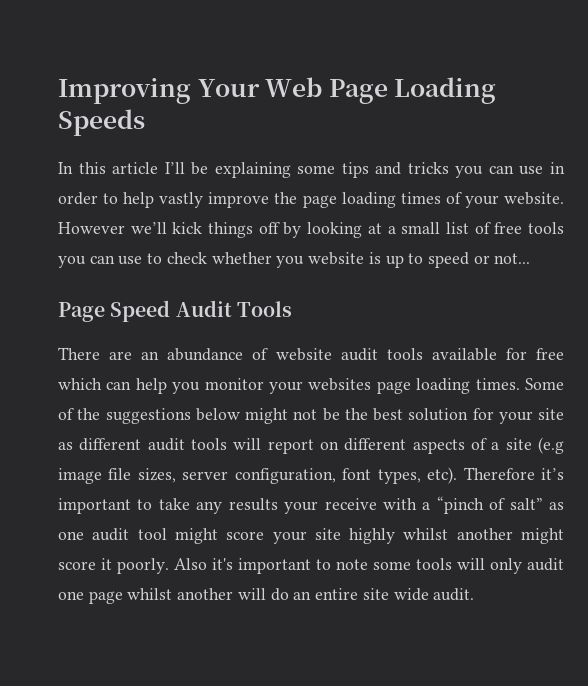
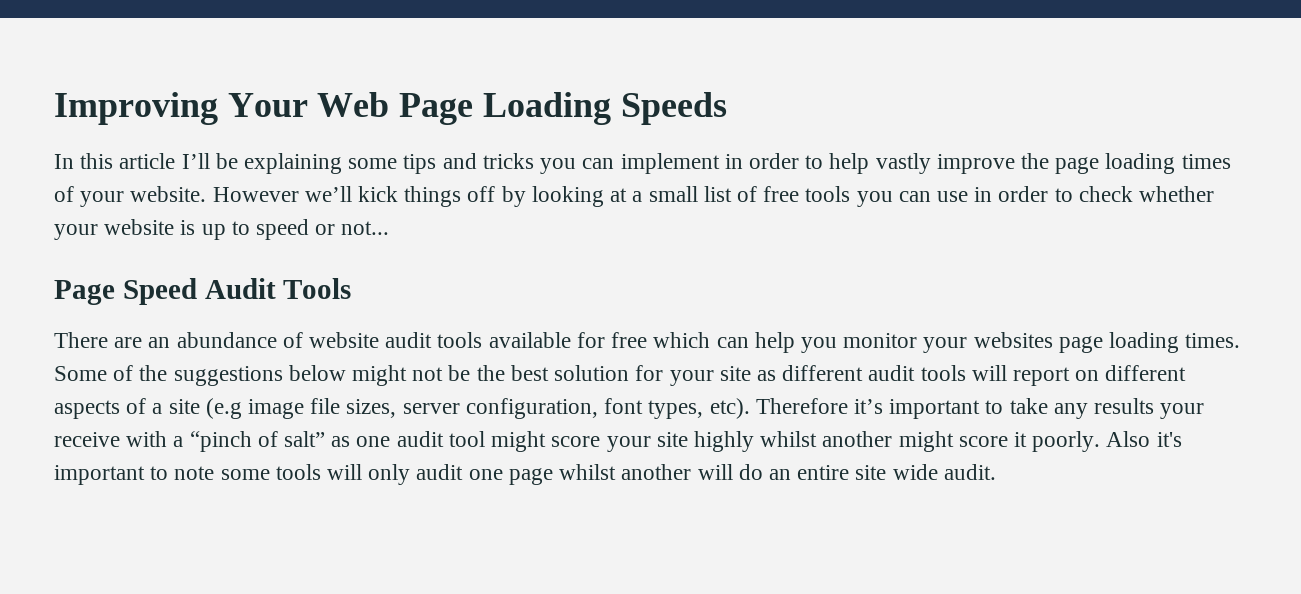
- In this article I’ll be explaining some tips and tricks you can use in order to help vastly improve the page loading times of your website.
+ In this article I’ll be explaining some tips and tricks you can implement in order to help vastly improve the page loading times of your website.
- However we’ll kick things off by looking at a small list of free tools you can use to check whether you website is up to speed or not...
+ However we’ll kick things off by looking at a small list of free tools you can use in order to check whether your website is up to speed or not...

